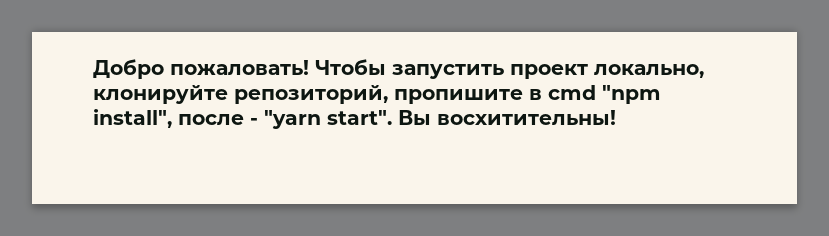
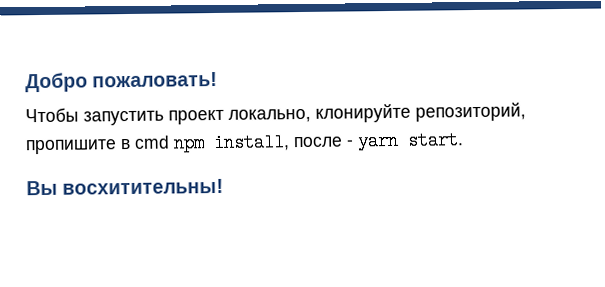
- Добро пожаловать! Чтобы запустить проект локально, клонируйте репозиторий, пропишите в cmd "npm install", после - "yarn start". Вы восхитительны!
+ Добро пожаловать!
+ Чтобы запустить проект локально, клонируйте репозиторий, пропишите в cmd npm install, после - yarn start.
+ Вы восхитительны!

